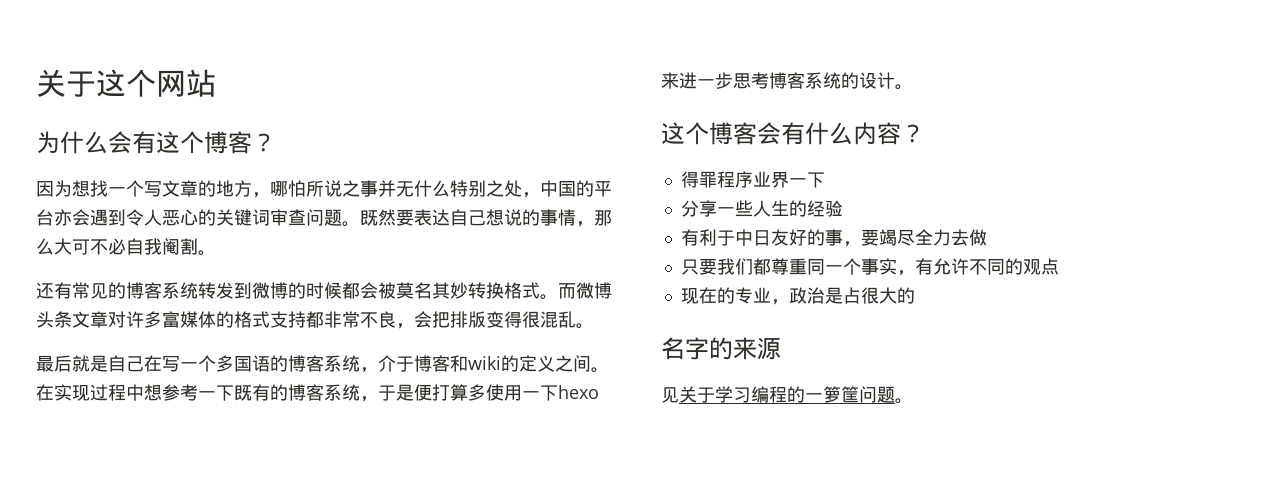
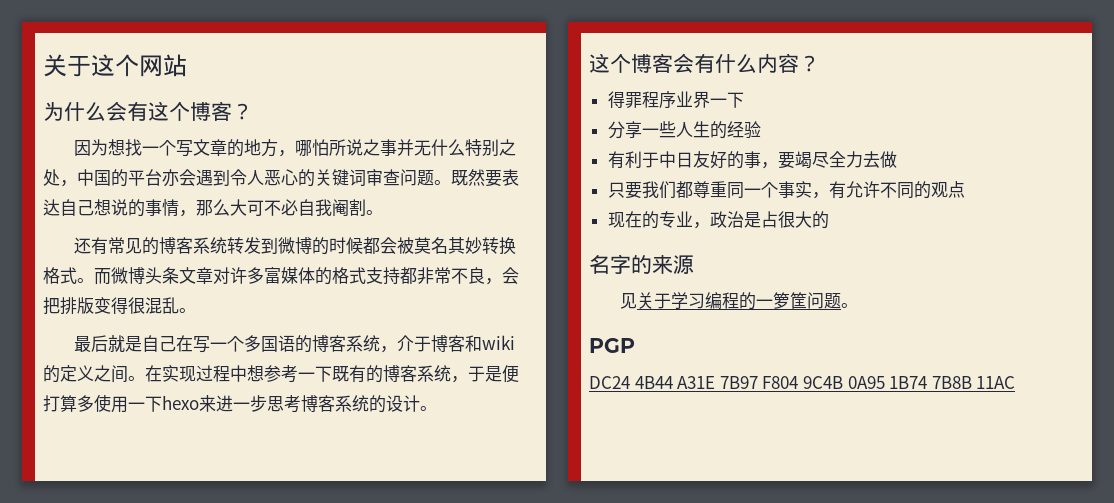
+ PGP
+ DC24 4B44 A31E 7B97 F804 9C4B 0A95 1B74 7B8B 11AC

